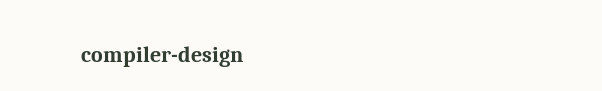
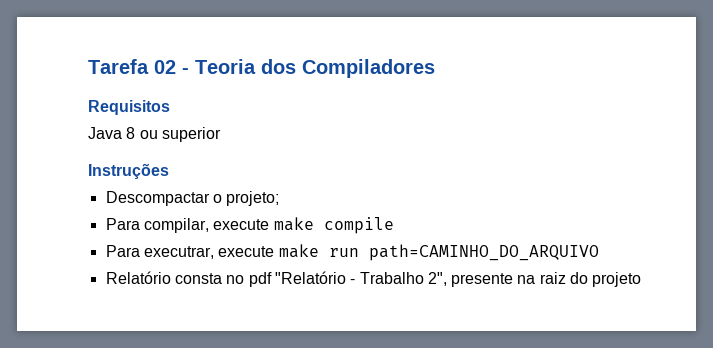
- compiler-design
+ Tarefa 02 - Teoria dos Compiladores
+ Requisitos
+ Java 8 ou superior
+ Instruções
+ Descompactar o projeto;
+ Para compilar, execute make compile
+ Para executrar, execute make run path=CAMINHO_DO_ARQUIVO
+ Relatório consta no pdf "Relatório - Trabalho 2", presente na raiz do projeto

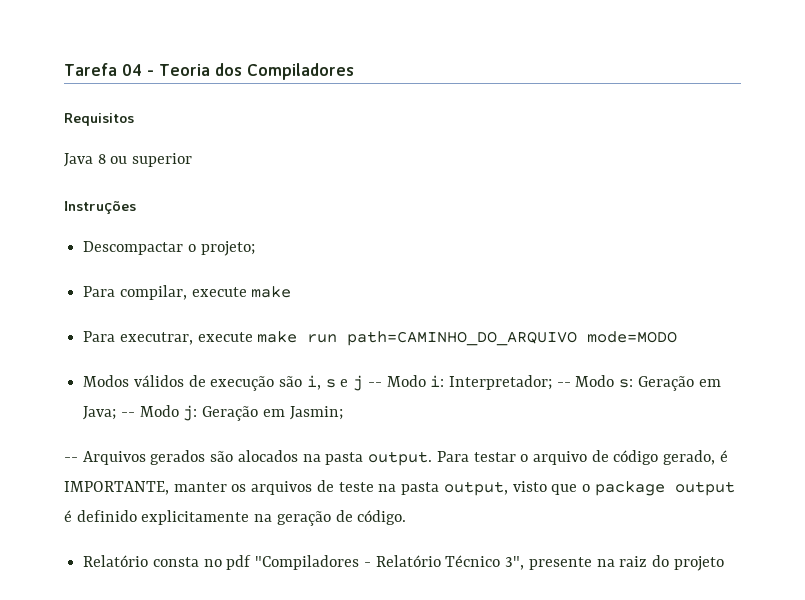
- Tarefa 02 - Teoria dos Compiladores
+ Tarefa 04 - Teoria dos Compiladores
- Para compilar, execute make compile
+ Para compilar, execute make
- Para executrar, execute make run path=CAMINHO_DO_ARQUIVO
+ Para executrar, execute make run path=CAMINHO_DO_ARQUIVO mode=MODO
+ Modos válidos de execução são i, s e j -- Modo i: Interpretador; -- Modo s: Geração em Java; -- Modo j: Geração em Jasmin;
+ -- Arquivos gerados são alocados na pasta output. Para testar o arquivo de código gerado, é IMPORTANTE, manter os arquivos de teste na pasta output, visto que o package output é definido explicitamente na geração de código.
- Relatório consta no pdf "Relatório - Trabalho 2", presente na raiz do projeto
+ Relatório consta no pdf "Compiladores - Relatório Técnico 3", presente na raiz do projeto

